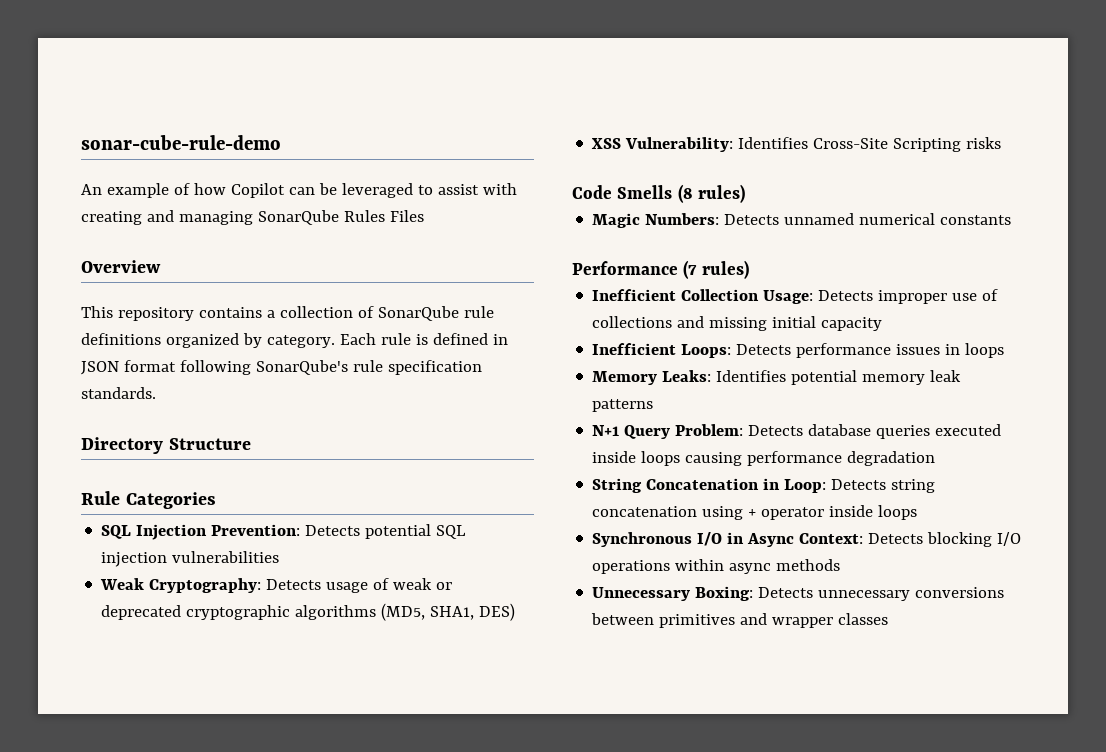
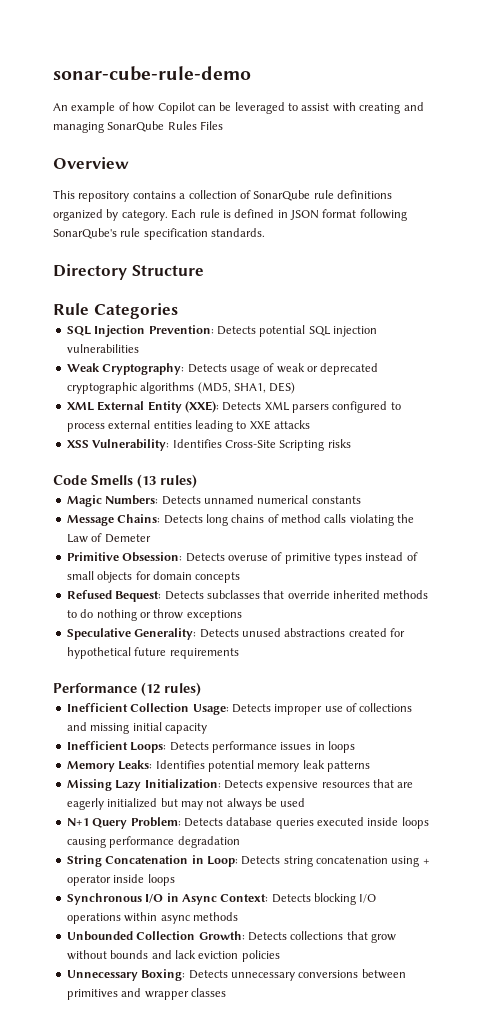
+ XML External Entity (XXE): Detects XML parsers configured to process external entities leading to XXE attacks
- Code Smells (8 rules)
+ Code Smells (13 rules)
+ Message Chains: Detects long chains of method calls violating the Law of Demeter
+ Primitive Obsession: Detects overuse of primitive types instead of small objects for domain concepts
+ Refused Bequest: Detects subclasses that override inherited methods to do nothing or throw exceptions
+ Speculative Generality: Detects unused abstractions created for hypothetical future requirements
- Performance (7 rules)
+ Performance (12 rules)
+ Missing Lazy Initialization: Detects expensive resources that are eagerly initialized but may not always be used
+ Unbounded Collection Growth: Detects collections that grow without bounds and lack eviction policies

